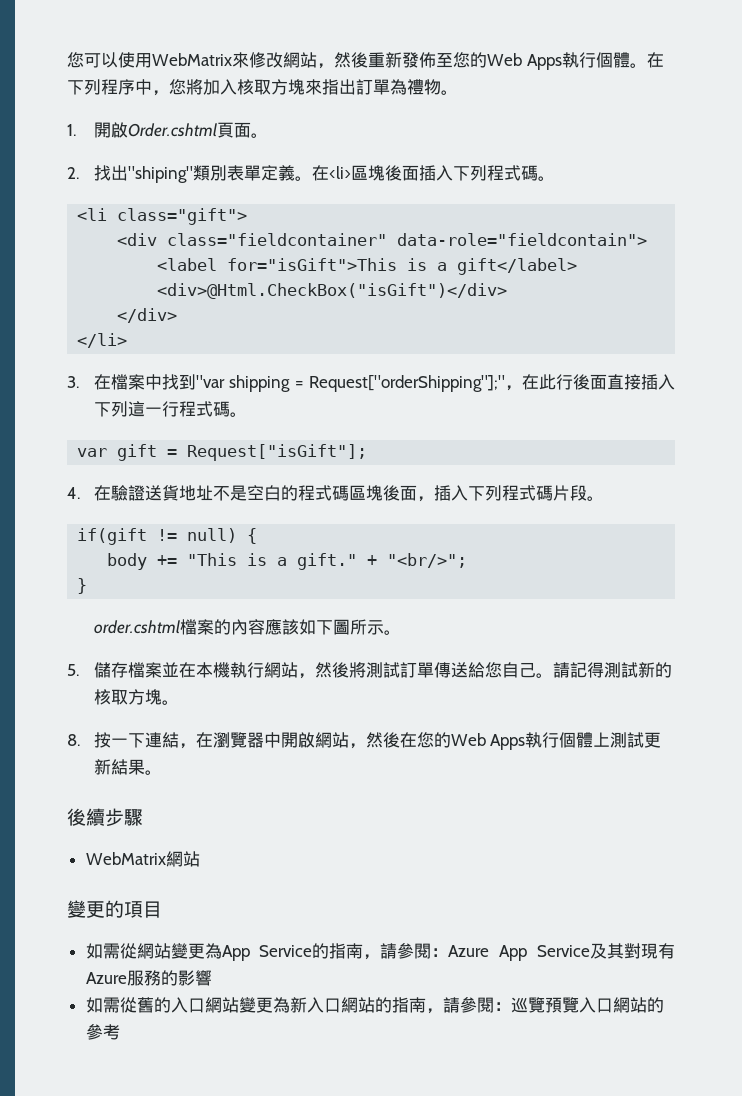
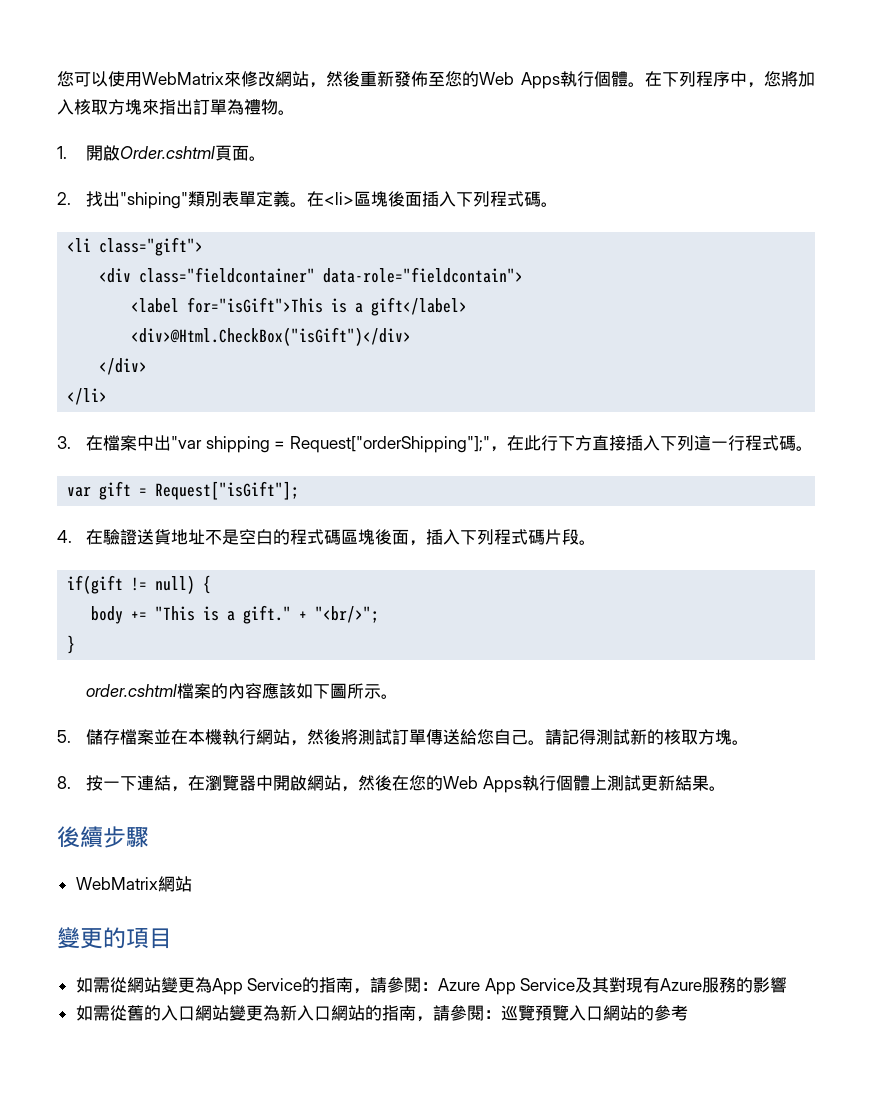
- 3.在檔案中找到"var shipping = Request["orderShipping"];"，在此行後面直接插入下列這一行程式碼。
+ 3.在檔案中出"var shipping = Request["orderShipping"];"，在此行下方直接插入下列這一行程式碼。

